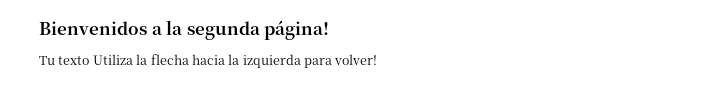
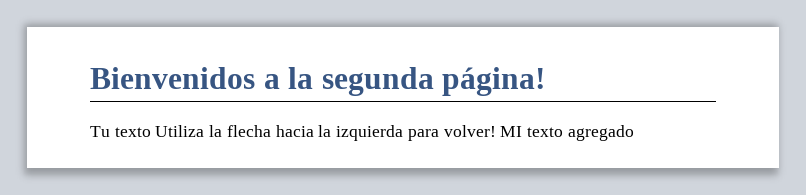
+ MI texto agregado

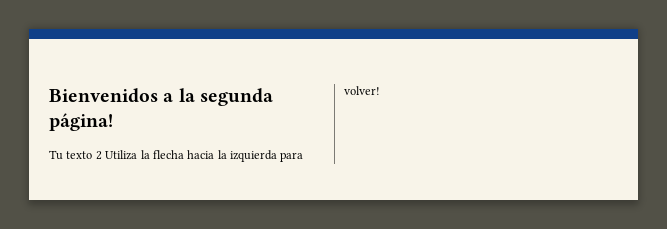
- Tu texto Utiliza la flecha hacia la izquierda para volver! MI texto agregado
+ Tu texto 2 Utiliza la flecha hacia la izquierda para volver!

